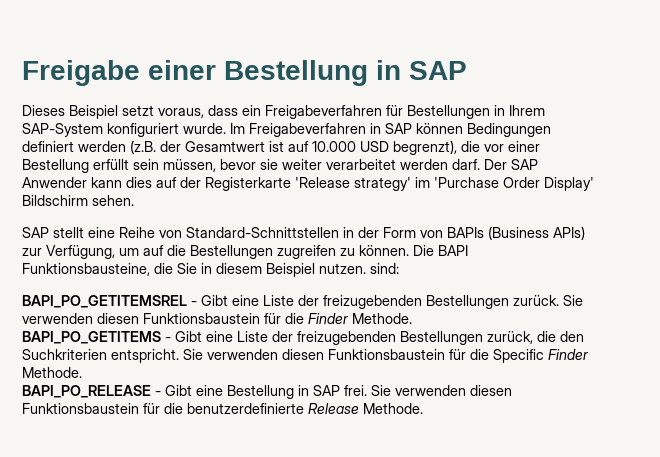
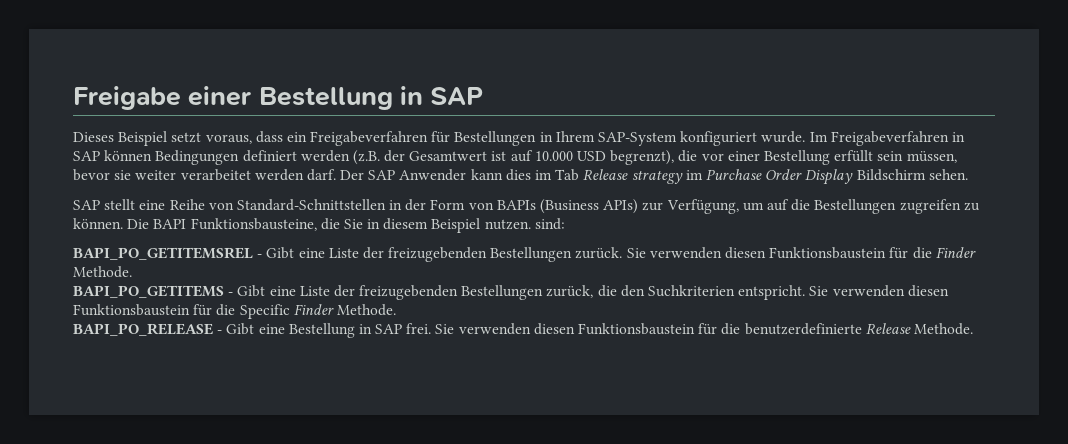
- Der SAP Anwender kann dies auf der Registerkarte 'Release strategy' im 'Purchase Order Display' Bildschirm sehen.
+ Der SAP Anwender kann dies im Tab Release strategy im Purchase Order Display Bildschirm sehen.

